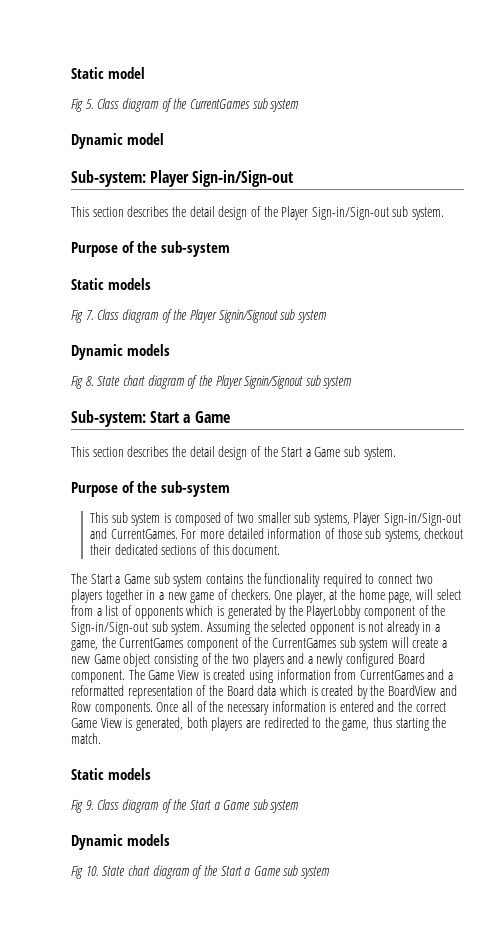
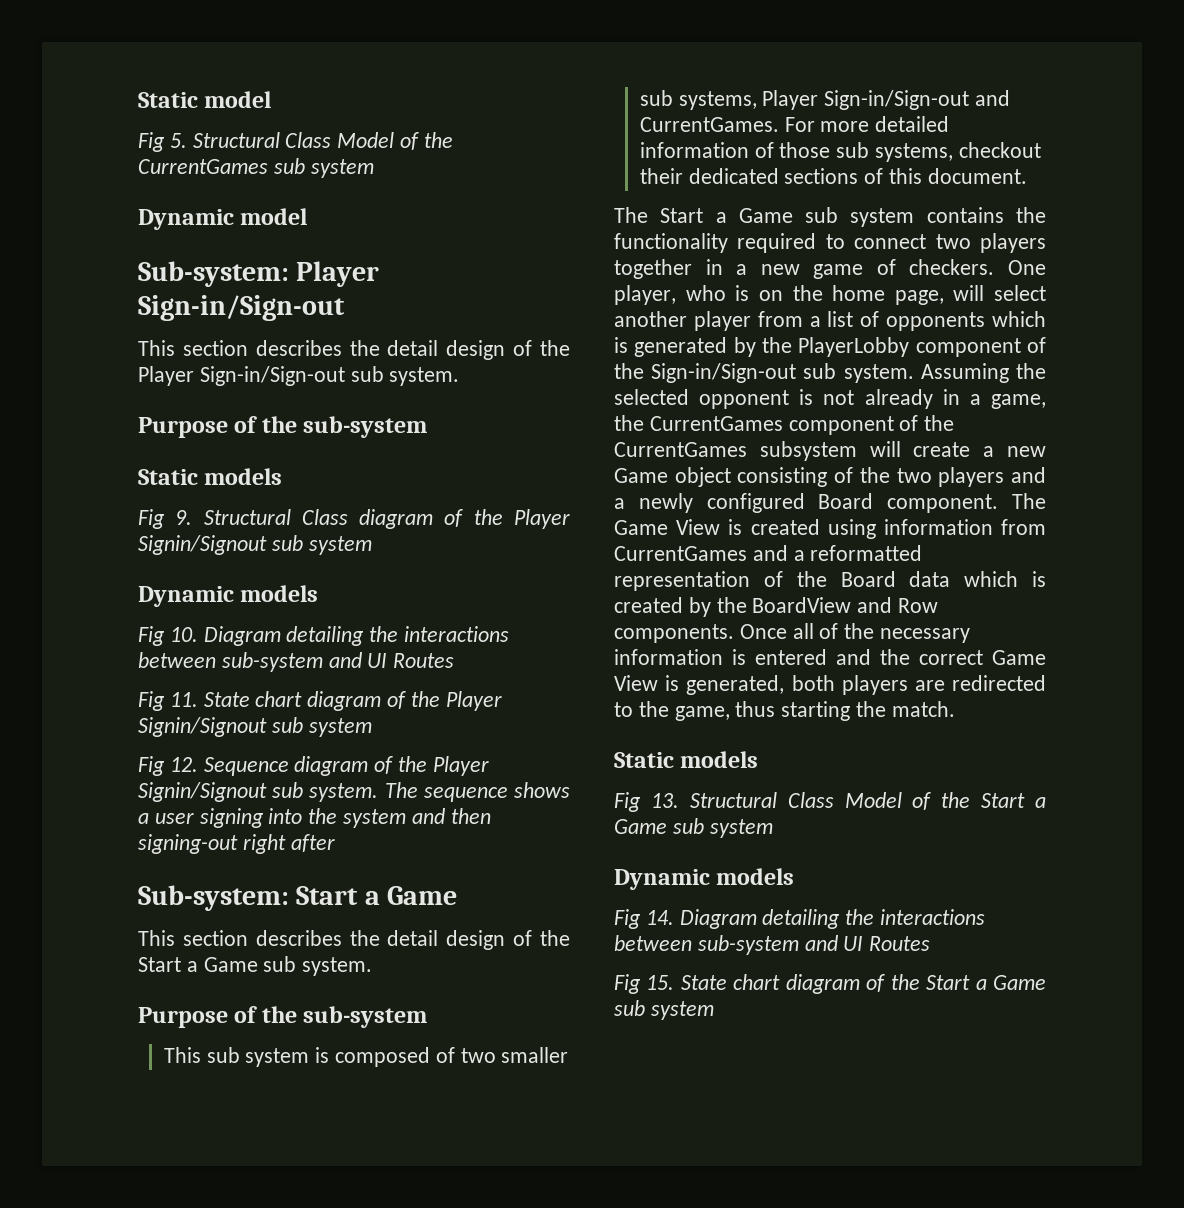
- Fig 5. Class diagram of the CurrentGames sub system
+ Fig 5. Structural Class Model of the CurrentGames sub system
- Fig 7. Class diagram of the Player Signin/Signout sub system
+ Fig 9. Structural Class diagram of the Player Signin/Signout sub system
- Fig 8. State chart diagram of the Player Signin/Signout sub system
+ Fig 10. Diagram detailing the interactions between sub-system and UI Routes
+ Fig 11. State chart diagram of the Player Signin/Signout sub system
+ Fig 12. Sequence diagram of the Player Signin/Signout sub system. The sequence shows a user signing into the system and then signing-out right after
- One player, at the home page, will select from a list of opponents which is generated by the PlayerLobby component of the Sign-in/Sign-out sub system.
+ One player, who is on the home page, will select another player from a list of opponents which is generated by the PlayerLobby component of the Sign-in/Sign-out sub system.
- Assuming the selected opponent is not already in a game, the CurrentGames component of the CurrentGames sub system will create a new Game object consisting of the two players and a newly configured Board component.
+ Assuming the selected opponent is not already in a game, the CurrentGames component of the CurrentGames subsystem will create a new Game object consisting of the two players and a newly configured Board component.
- Fig 9. Class diagram of the Start a Game sub system
+ Fig 13. Structural Class Model of the Start a Game sub system
- Fig 10. State chart diagram of the Start a Game sub system
+ Fig 14. Diagram detailing the interactions between sub-system and UI Routes
+ Fig 15. State chart diagram of the Start a Game sub system

